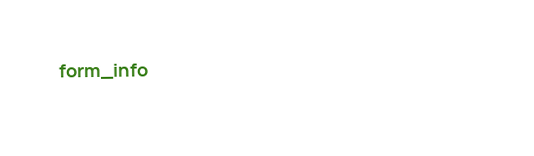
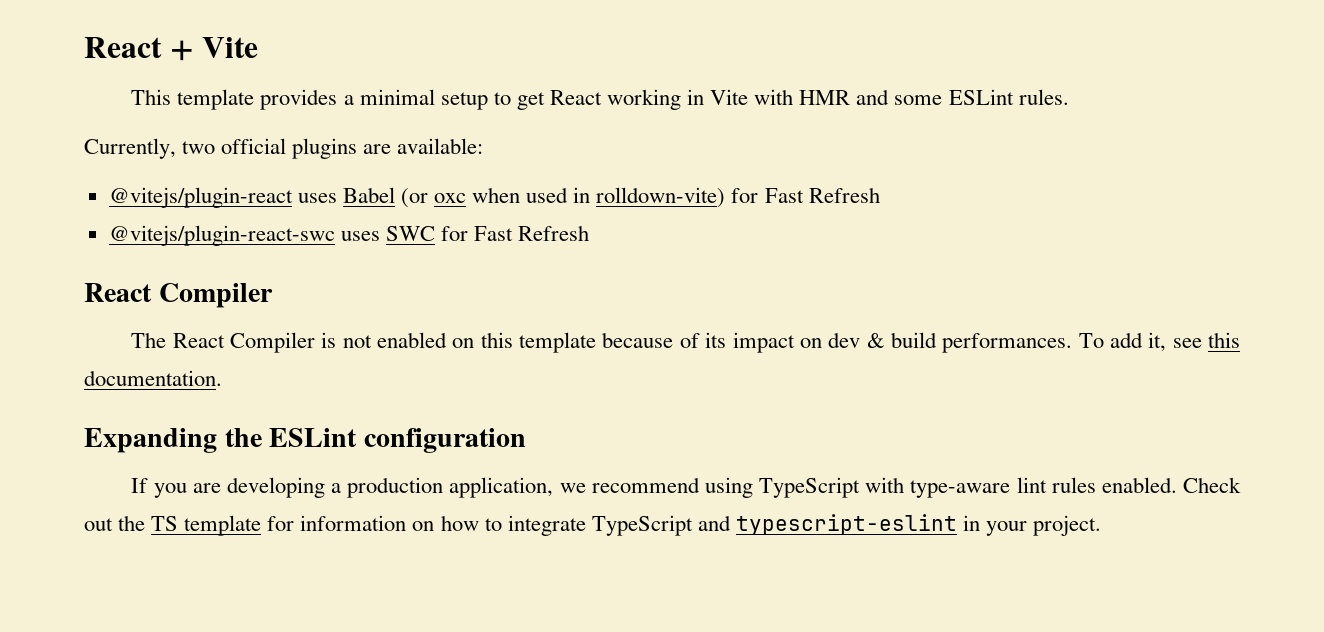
- form_info
+ React + Vite
+ This template provides a minimal setup to get React working in Vite with HMR and some ESLint rules.
+ Currently, two official plugins are available:
+ @vitejs/plugin-react uses Babel (or oxc when used in rolldown-vite) for Fast Refresh
+ @vitejs/plugin-react-swc uses SWC for Fast Refresh
+ React Compiler
+ The React Compiler is not enabled on this template because of its impact on dev & build performances. To add it, see this documentation.
+ Expanding the ESLint configuration
+ If you are developing a production application, we recommend using TypeScript with type-aware lint rules enabled. Check out the TS template for information on how to integrate TypeScript and typescript-eslint in your project.

